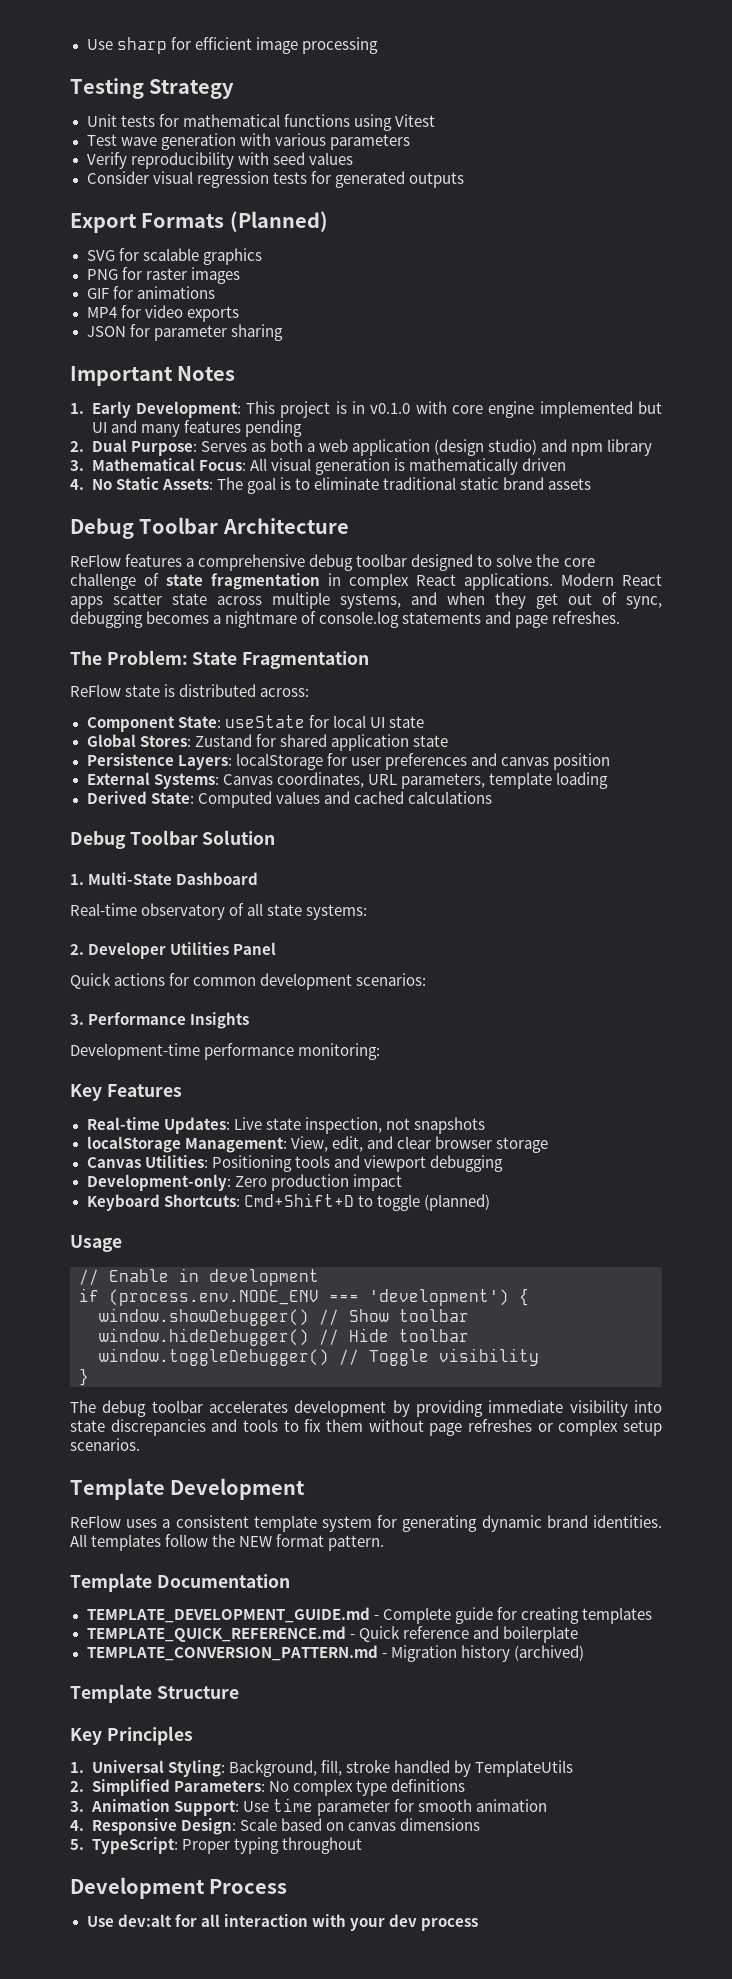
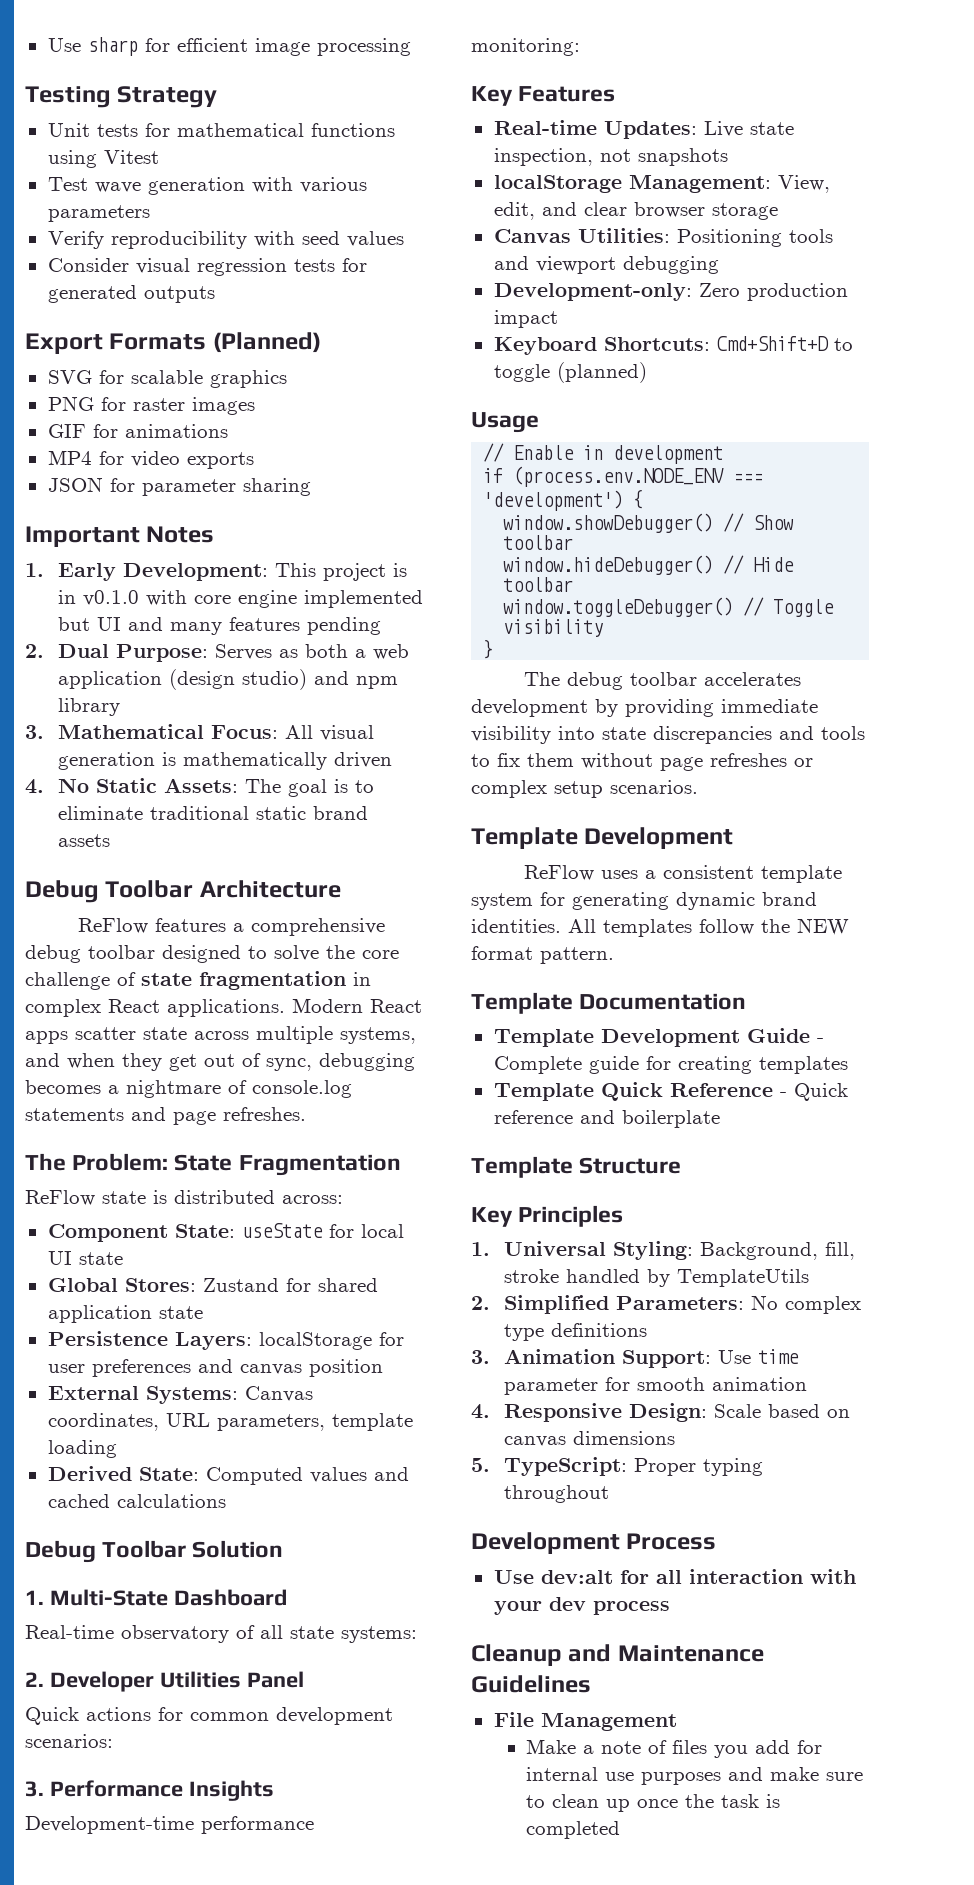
- TEMPLATE_DEVELOPMENT_GUIDE.md - Complete guide for creating templates
+ Template Development Guide - Complete guide for creating templates
- TEMPLATE_QUICK_REFERENCE.md - Quick reference and boilerplate
+ Template Quick Reference - Quick reference and boilerplate
- TEMPLATE_CONVERSION_PATTERN.md - Migration history (archived)
+ Cleanup and Maintenance Guidelines
+ File Management
+ Make a note of files you add for internal use purposes and make sure to clean up once the task is completed

